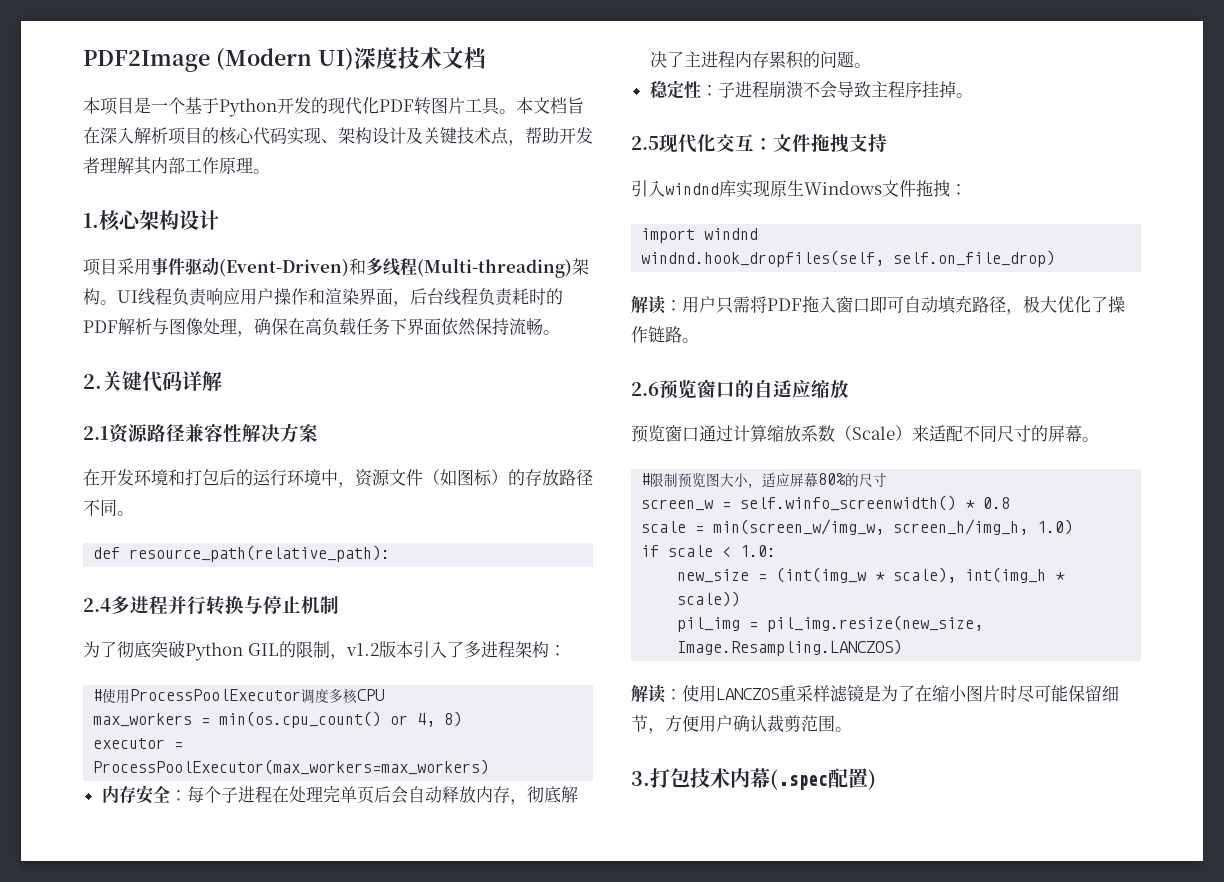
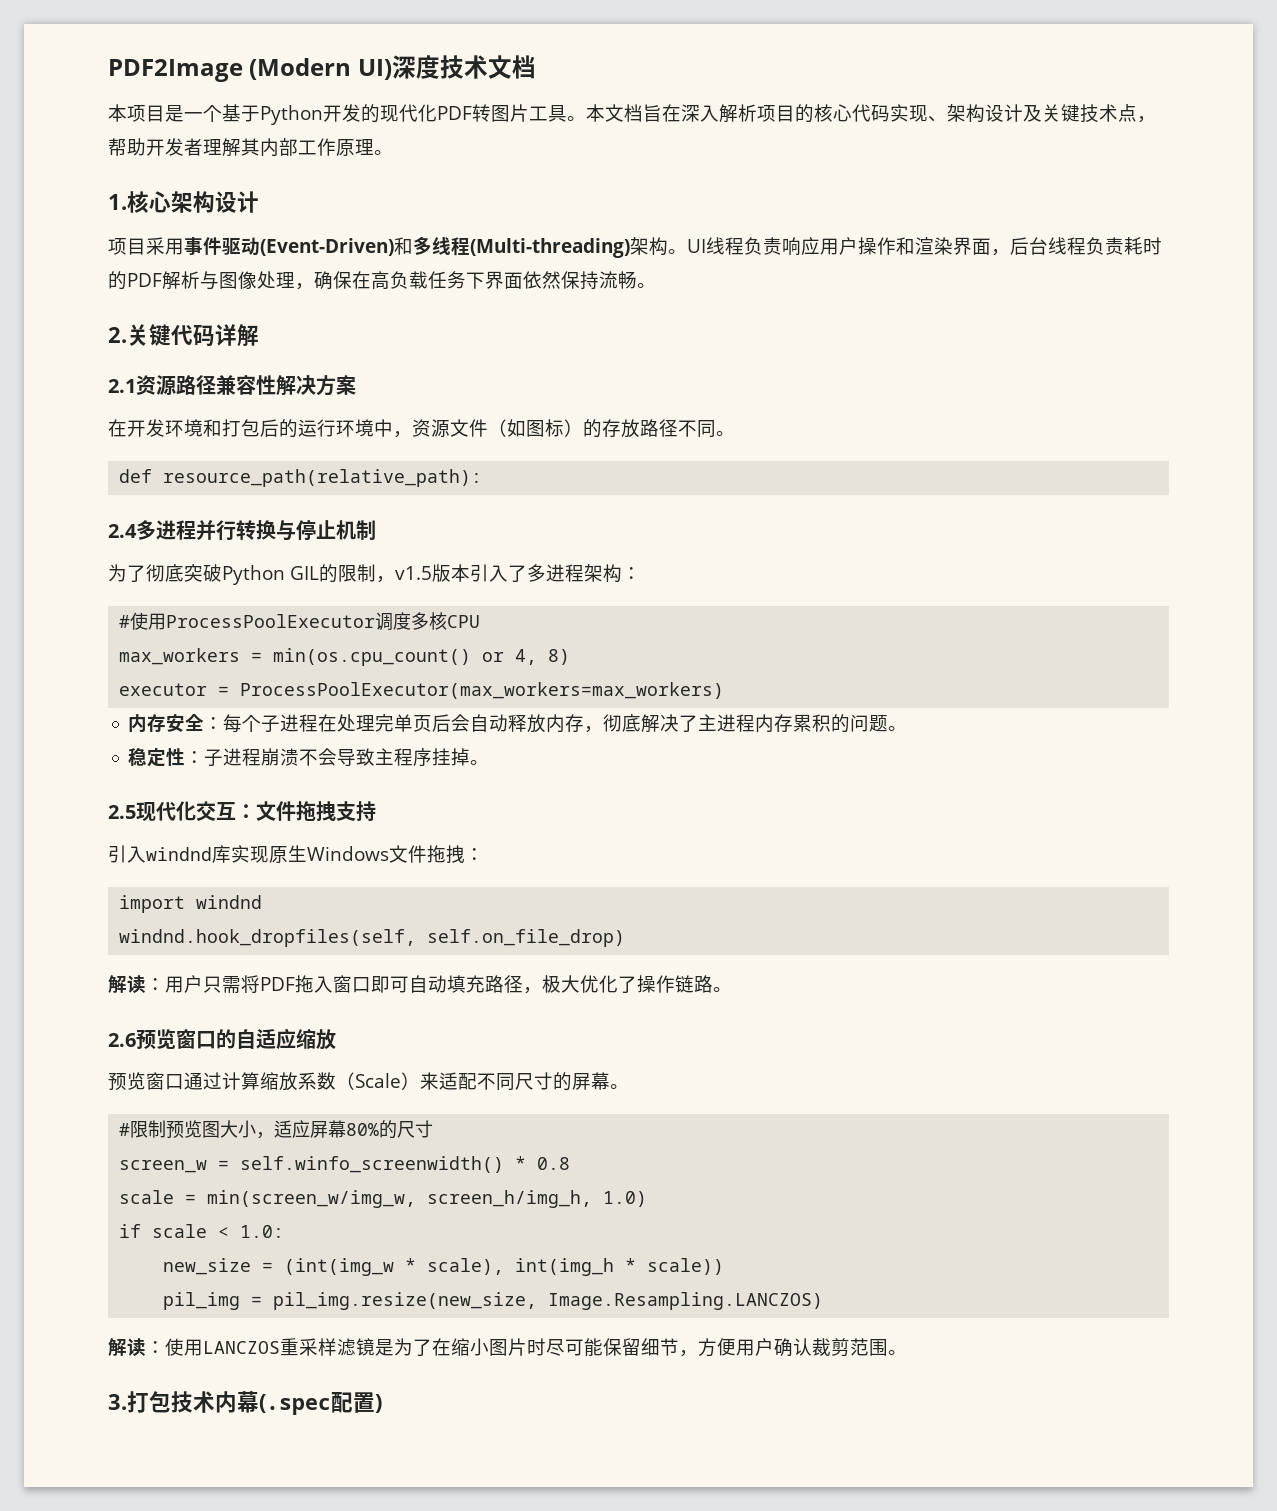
- 为了彻底突破Python GIL的限制，v1.2版本引入了多进程架构：
+ 为了彻底突破Python GIL的限制，v1.5版本引入了多进程架构：

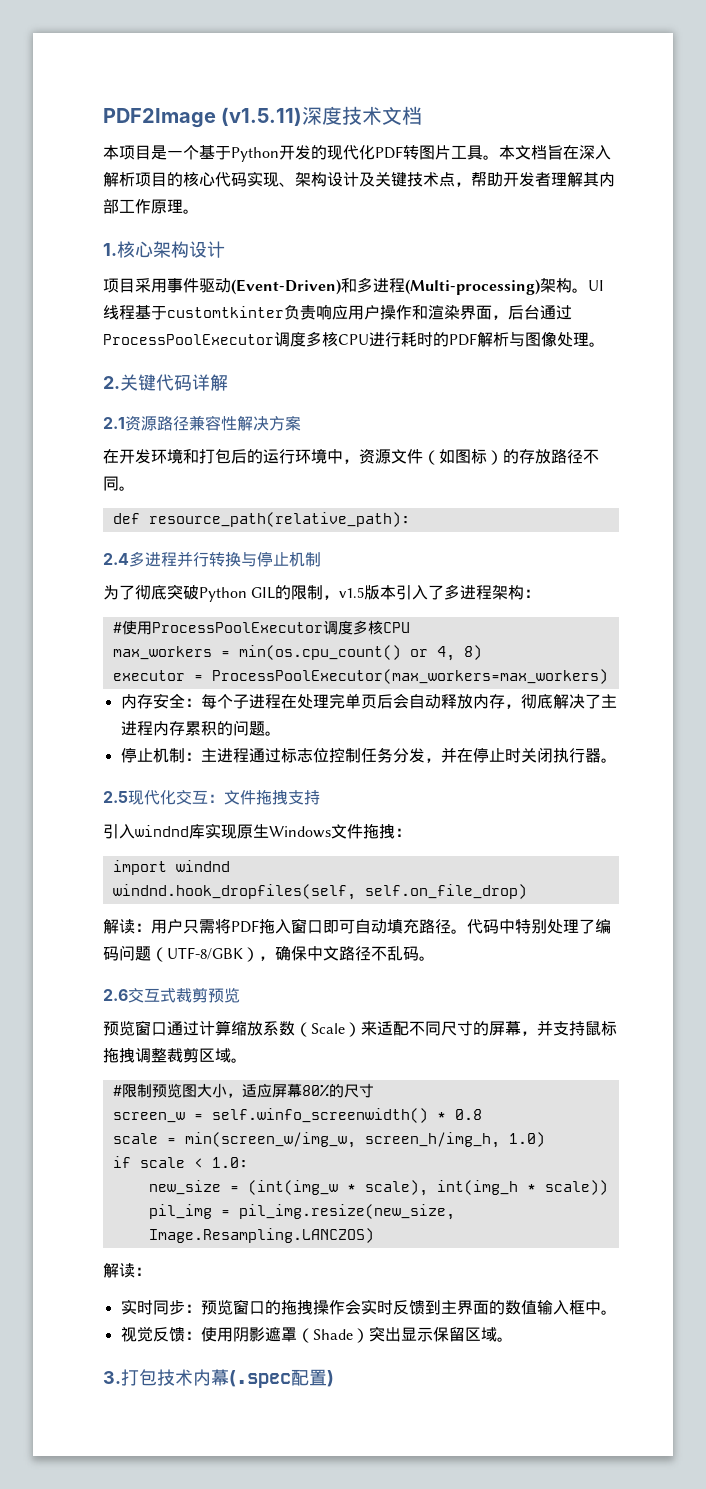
- PDF2Image (Modern UI)深度技术文档
+ PDF2Image (v1.5.11)深度技术文档
- 项目采用事件驱动(Event-Driven)和多线程(Multi-threading)架构。
+ 项目采用事件驱动(Event-Driven)和多进程(Multi-processing)架构。
- UI线程负责响应用户操作和渲染界面，后台线程负责耗时的PDF解析与图像处理，确保在高负载任务下界面依然保持流畅。
+ UI线程基于customtkinter负责响应用户操作和渲染界面，后台通过ProcessPoolExecutor调度多核CPU进行耗时的PDF解析与图像处理。
- 稳定性：子进程崩溃不会导致主程序挂掉。
+ 停止机制：主进程通过标志位控制任务分发，并在停止时关闭执行器。
- 解读：用户只需将PDF拖入窗口即可自动填充路径，极大优化了操作链路。
+ 解读：用户只需将PDF拖入窗口即可自动填充路径。代码中特别处理了编码问题（UTF-8/GBK），确保中文路径不乱码。
- 2.6预览窗口的自适应缩放
+ 2.6交互式裁剪预览
- 预览窗口通过计算缩放系数（Scale）来适配不同尺寸的屏幕。
+ 预览窗口通过计算缩放系数（Scale）来适配不同尺寸的屏幕，并支持鼠标拖拽调整裁剪区域。
  pil_img = pil_img.resize(new_size, Image.Resampling.LANCZOS)
- 解读：使用LANCZOS重采样滤镜是为了在缩小图片时尽可能保留细节，方便用户确认裁剪范围。
+ 解读：
+ 实时同步：预览窗口的拖拽操作会实时反馈到主界面的数值输入框中。
+ 视觉反馈：使用阴影遮罩（Shade）突出显示保留区域。

